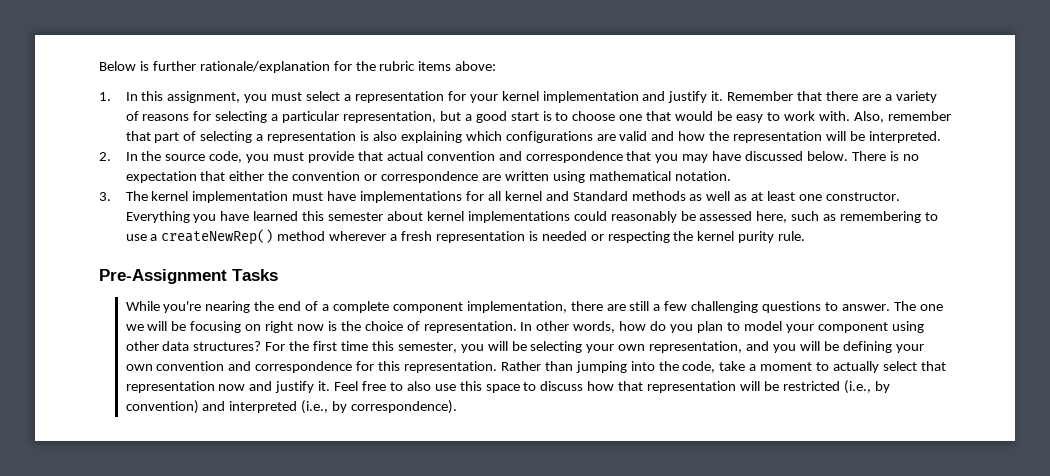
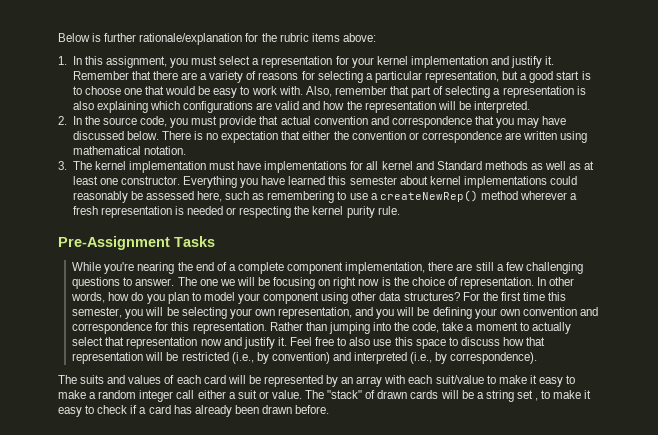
+ The suits and values of each card will be represented by an array with each suit/value to make it easy to make a random integer call either a suit or value. The "stack" of drawn cards will be a string set , to make it easy to check if a card has already been drawn before.

